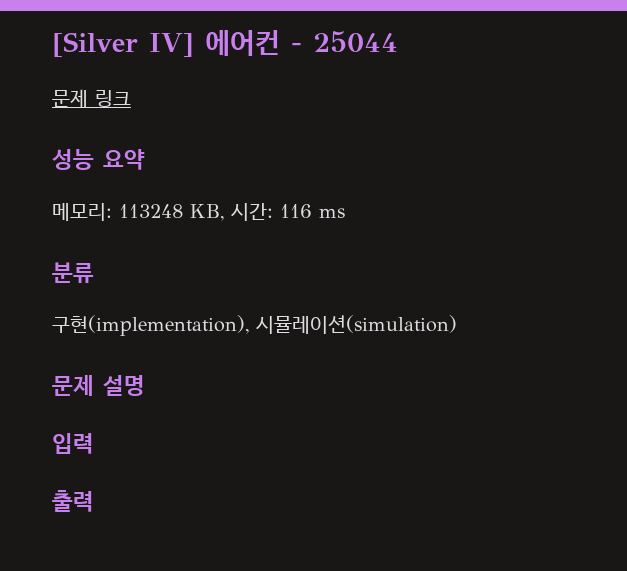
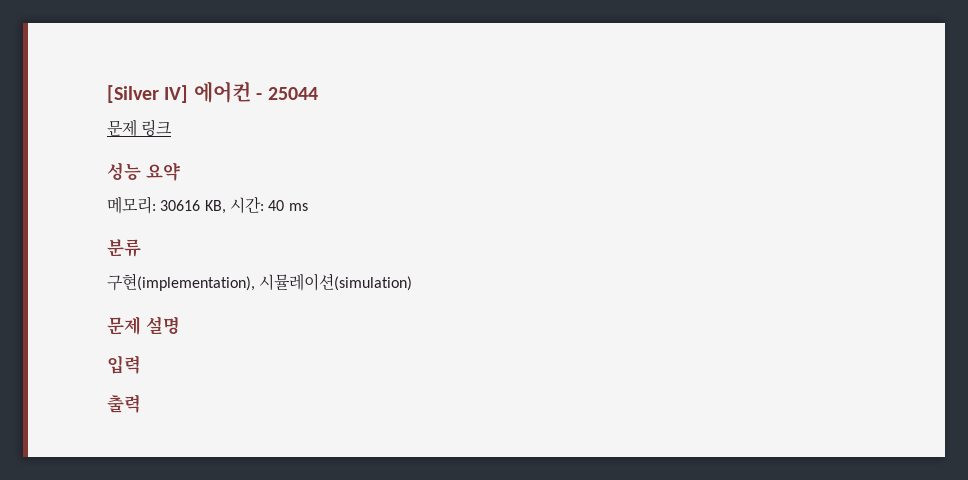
- 메모리: 113248 KB, 시간: 116 ms
+ 메모리: 30616 KB, 시간: 40 ms

